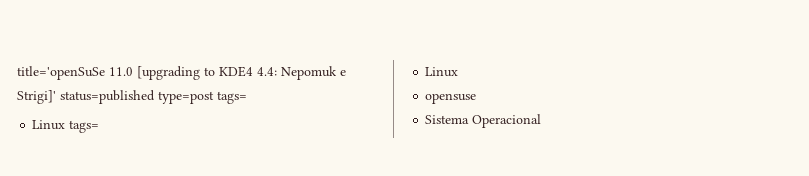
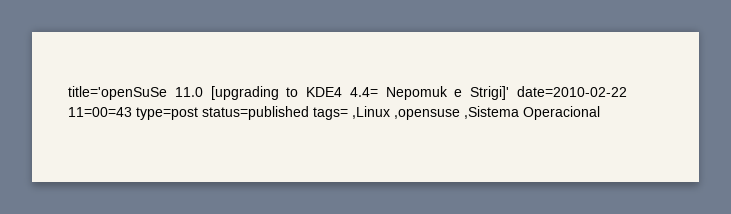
- title='openSuSe 11.0 [upgrading to KDE4 4.4: Nepomuk e Strigi]' status=published type=post tags=
- Linux tags=
- Linux
- opensuse
- Sistema Operacional
+ title='openSuSe 11.0 [upgrading to KDE4 4.4= Nepomuk e Strigi]' date=2010-02-22 11=00=43 type=post status=published tags= ,Linux ,opensuse ,Sistema Operacional

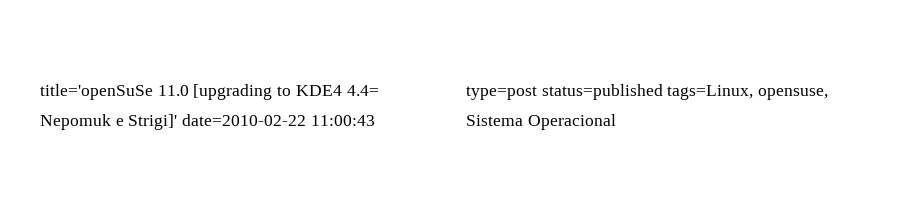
- title='openSuSe 11.0 [upgrading to KDE4 4.4= Nepomuk e Strigi]' date=2010-02-22 11=00=43 type=post status=published tags= ,Linux ,opensuse ,Sistema Operacional
+ title='openSuSe 11.0 [upgrading to KDE4 4.4= Nepomuk e Strigi]' date=2010-02-22 11:00:43 type=post status=published tags=Linux, opensuse, Sistema Operacional

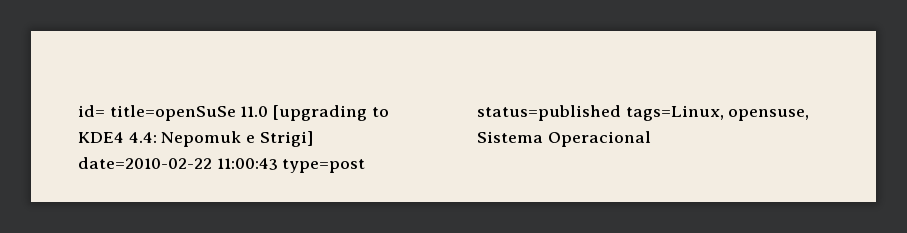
- title='openSuSe 11.0 [upgrading to KDE4 4.4= Nepomuk e Strigi]' date=2010-02-22 11:00:43 type=post status=published tags=Linux, opensuse, Sistema Operacional
+ id= title=openSuSe 11.0 [upgrading to KDE4 4.4: Nepomuk e Strigi] date=2010-02-22 11:00:43 type=post status=published tags=Linux, opensuse, Sistema Operacional

